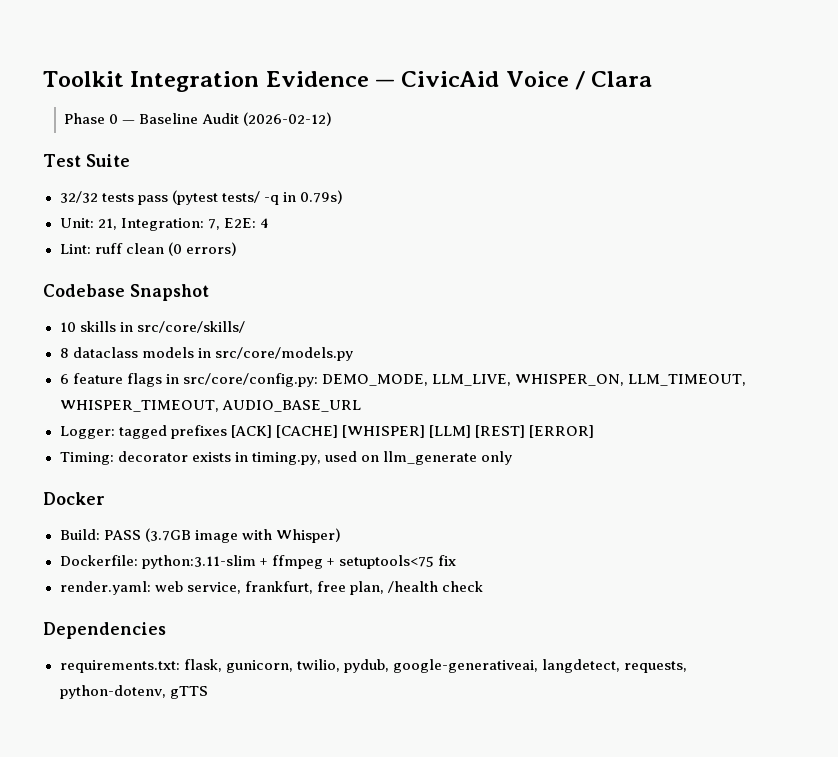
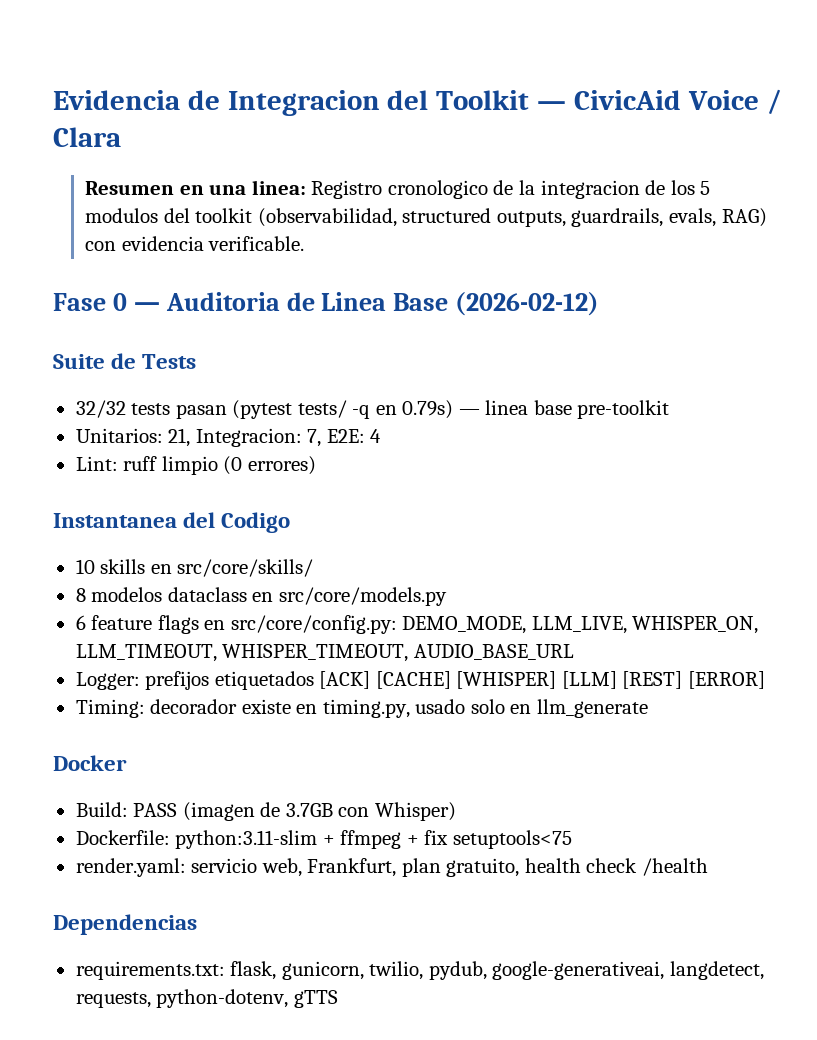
- Toolkit Integration Evidence — CivicAid Voice / Clara
+ Evidencia de Integracion del Toolkit — CivicAid Voice / Clara
- Phase 0 — Baseline Audit (2026-02-12)
+ Resumen en una linea: Registro cronologico de la integracion de los 5 modulos del toolkit (observabilidad, structured outputs, guardrails, evals, RAG) con evidencia verificable.
+ Fase 0 — Auditoria de Linea Base (2026-02-12)
- Test Suite
+ Suite de Tests
- 32/32 tests pass (pytest tests/ -q in 0.79s)
- Unit: 21, Integration: 7, E2E: 4
+ 32/32 tests pasan (pytest tests/ -q en 0.79s) — linea base pre-toolkit
+ Unitarios: 21, Integracion: 7, E2E: 4
- Lint: ruff clean (0 errors)
- Codebase Snapshot
+ Lint: ruff limpio (0 errores)
+ Instantanea del Codigo
- 10 skills in src/core/skills/
+ 10 skills en src/core/skills/
- 8 dataclass models in src/core/models.py
+ 8 modelos dataclass en src/core/models.py
- 6 feature flags in src/core/config.py: DEMO_MODE, LLM_LIVE, WHISPER_ON, LLM_TIMEOUT, WHISPER_TIMEOUT, AUDIO_BASE_URL
+ 6 feature flags en src/core/config.py: DEMO_MODE, LLM_LIVE, WHISPER_ON, LLM_TIMEOUT, WHISPER_TIMEOUT, AUDIO_BASE_URL
- Logger: tagged prefixes [ACK] [CACHE] [WHISPER] [LLM] [REST] [ERROR]
+ Logger: prefijos etiquetados [ACK] [CACHE] [WHISPER] [LLM] [REST] [ERROR]
- Timing: decorator exists in timing.py, used on llm_generate only
+ Timing: decorador existe en timing.py, usado solo en llm_generate
- Build: PASS (3.7GB image with Whisper)
+ Build: PASS (imagen de 3.7GB con Whisper)
- Dockerfile: python:3.11-slim + ffmpeg + setuptools<75 fix
+ Dockerfile: python:3.11-slim + ffmpeg + fix setuptools<75
- render.yaml: web service, frankfurt, free plan, /health check
- Dependencies
+ render.yaml: servicio web, Frankfurt, plan gratuito, health check /health
+ Dependencias

